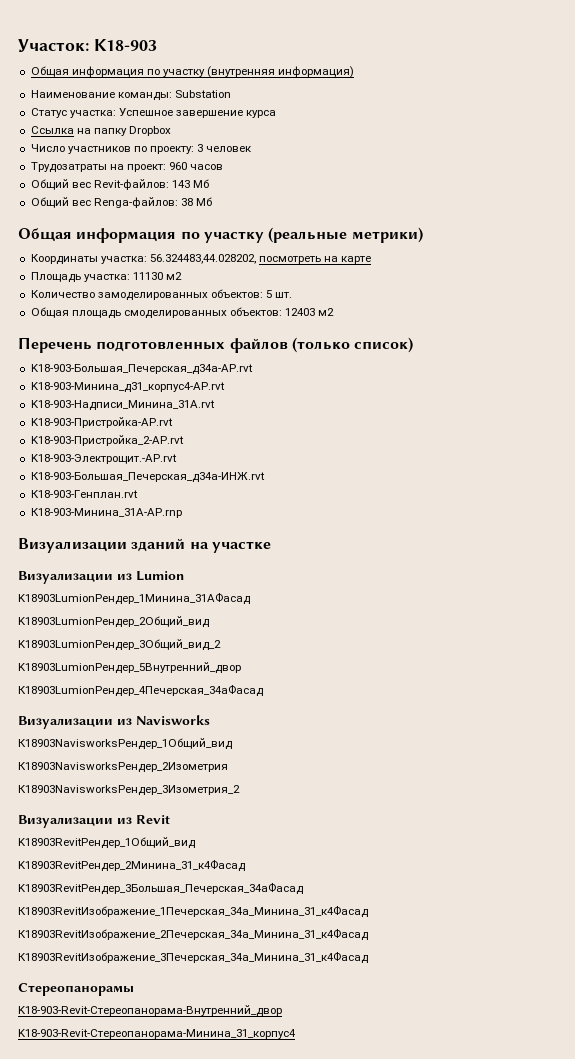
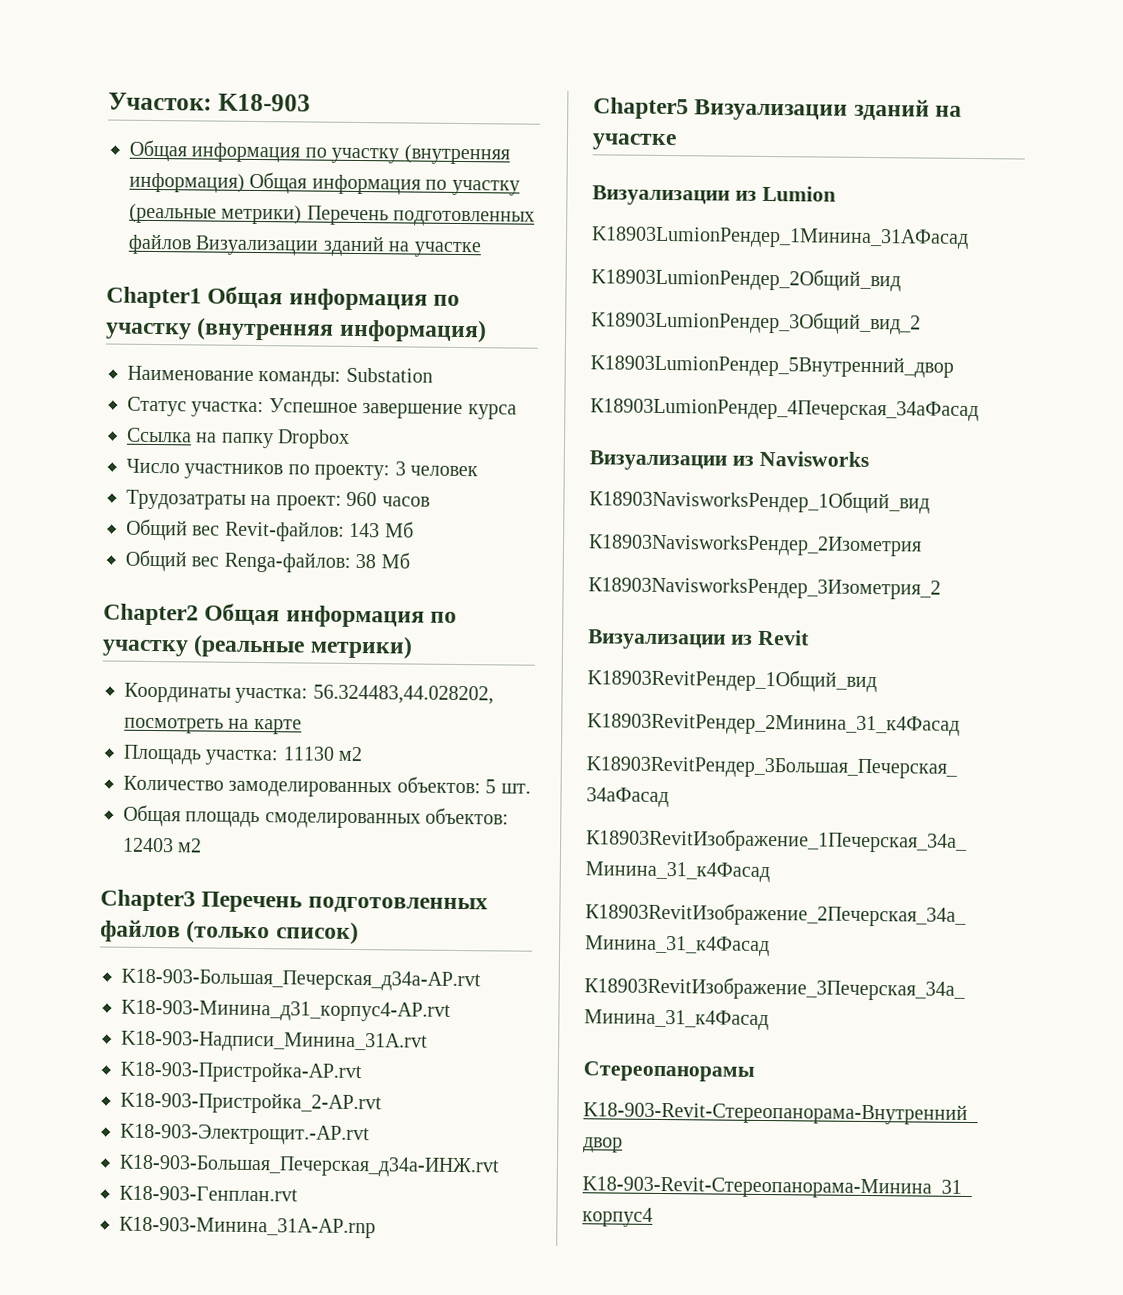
- Общая информация по участку (внутренняя информация)
+ Общая информация по участку (внутренняя информация) Общая информация по участку (реальные метрики) Перечень подготовленных файлов Визуализации зданий на участке
+ Chapter1 Общая информация по участку (внутренняя информация)
- Общая информация по участку (реальные метрики)
+ Chapter2 Общая информация по участку (реальные метрики)
- Перечень подготовленных файлов (только список)
+ Chapter3 Перечень подготовленных файлов (только список)
- Визуализации зданий на участке
+ Chapter5 Визуализации зданий на участке

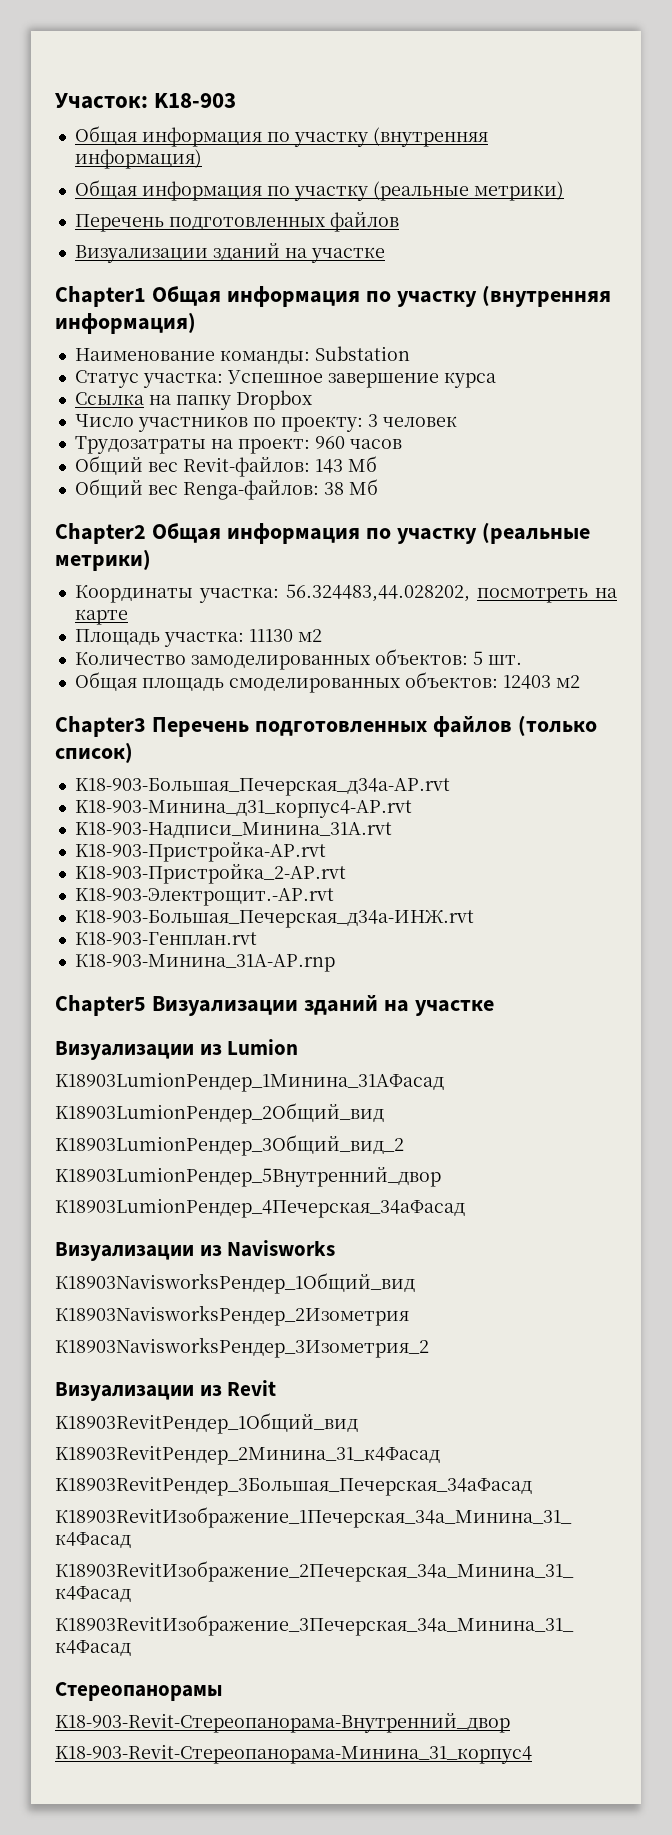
  Участок: K18-903
- Общая информация по участку (внутренняя информация) Общая информация по участку (реальные метрики) Перечень подготовленных файлов Визуализации зданий на участке
+ Общая информация по участку (внутренняя информация)
+ Общая информация по участку (реальные метрики)
+ Перечень подготовленных файлов
+ Визуализации зданий на участке

